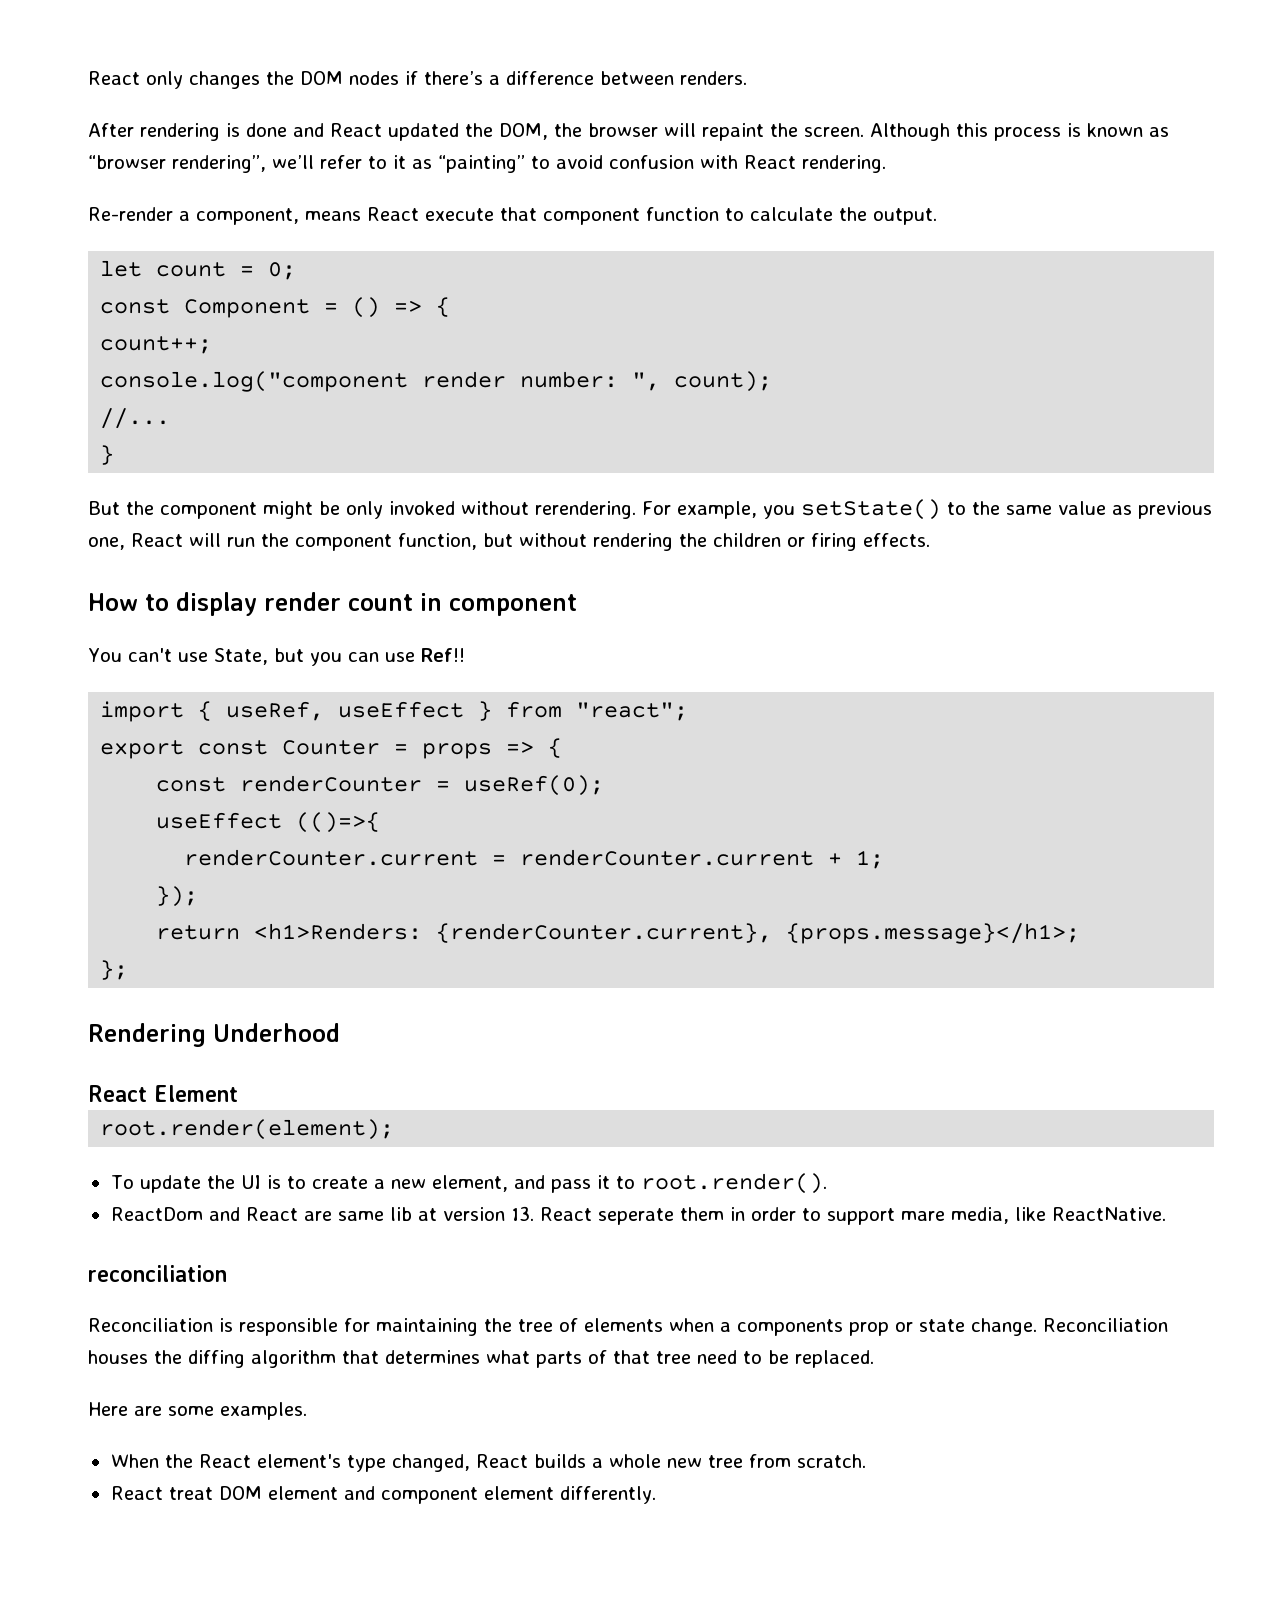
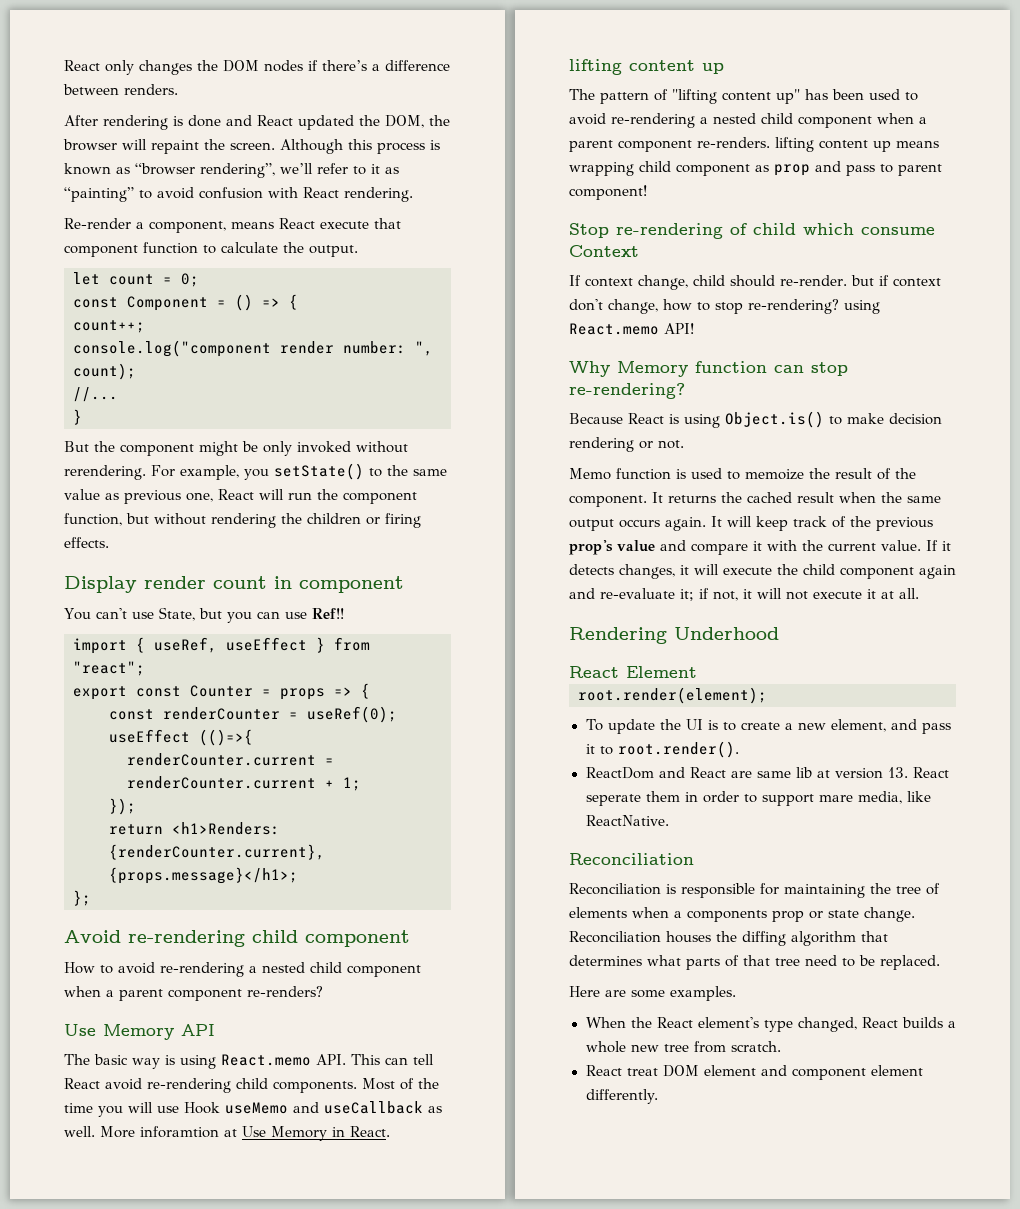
- How to display render count in component
+ Display render count in component
+ Avoid re-rendering child component
+ How to avoid re-rendering a nested child component when a parent component re-renders?
+ Use Memory API
+ The basic way is using React.memo API. This can tell React avoid re-rendering child components. Most of the time you will use Hook useMemo and useCallback as well. More inforamtion at Use Memory in React.
+ lifting content up
+ The pattern of "lifting content up" has been used to avoid re-rendering a nested child component when a parent component re-renders. lifting content up means wrapping child component as prop and pass to parent component!
+ Stop re-rendering of child which consume Context
+ If context change, child should re-render. but if context don't change, how to stop re-rendering? using React.memo API!
+ Why Memory function can stop re-rendering?
+ Because React is using Object.is() to make decision rendering or not.
+ Memo function is used to memoize the result of the component. It returns the cached result when the same output occurs again. It will keep track of the previous prop's value and compare it with the current value. If it detects changes, it will execute the child component again and re-evaluate it; if not, it will not execute it at all.
  ReactDom and React are same lib at version 13. React seperate them in order to support mare media, like ReactNative.
- reconciliation
+ Reconciliation

